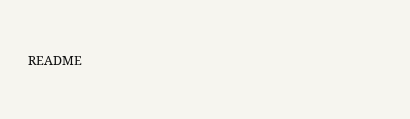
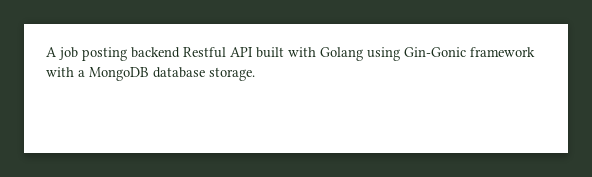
- README
+ A job posting backend Restful API built with Golang using Gin-Gonic framework with a MongoDB database storage.

